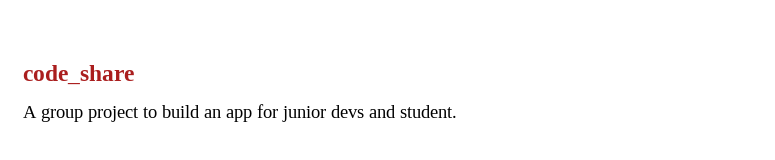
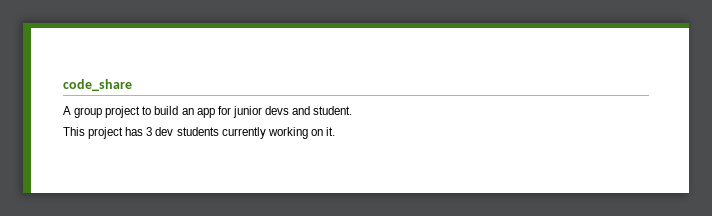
+ This project has 3 dev students currently working on it.

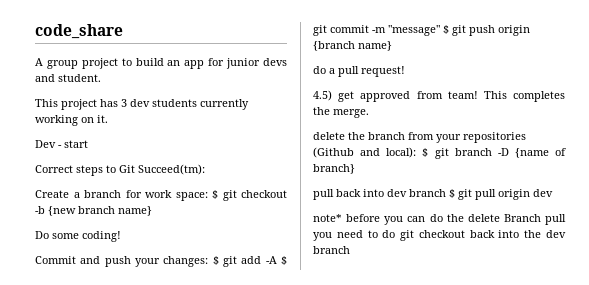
+ Dev - start
+ Correct steps to Git Succeed(tm):
+ Create a branch for work space: $ git checkout -b {new branch name}
+ Do some coding!
+ Commit and push your changes: $ git add -A $ git commit -m "message" $ git push origin {branch name}
+ do a pull request!
+ 4.5) get approved from team! This completes the merge.
+ delete the branch from your repositories (Github and local): $ git branch -D {name of branch}
+ pull back into dev branch $ git pull origin dev
+ note* before you can do the delete Branch pull you need to do git checkout back into the dev branch

